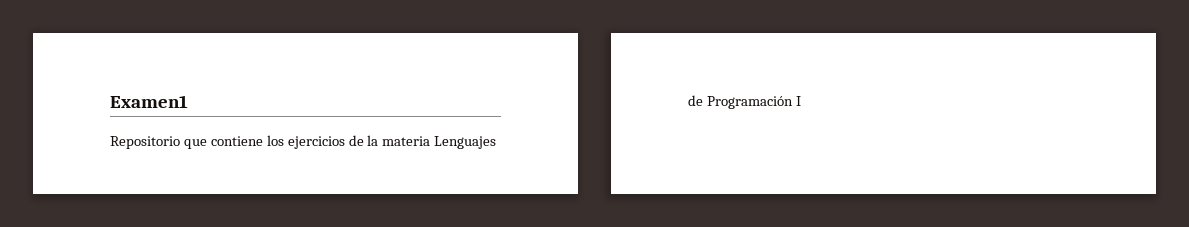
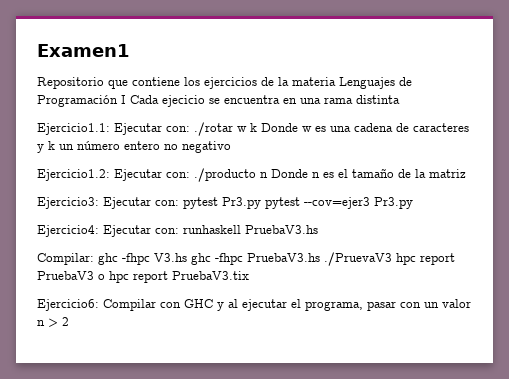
- Repositorio que contiene los ejercicios de la materia Lenguajes de Programación I
+ Repositorio que contiene los ejercicios de la materia Lenguajes de Programación I Cada ejecicio se encuentra en una rama distinta
+ Ejercicio1.1: Ejecutar con: ./rotar w k Donde w es una cadena de caracteres y k un número entero no negativo
+ Ejercicio1.2: Ejecutar con: ./producto n Donde n es el tamaño de la matriz
+ Ejercicio3: Ejecutar con: pytest Pr3.py pytest --cov=ejer3 Pr3.py
+ Ejercicio4: Ejecutar con: runhaskell PruebaV3.hs
+ Compilar: ghc -fhpc V3.hs ghc -fhpc PruebaV3.hs ./PruevaV3 hpc report PruebaV3 o hpc report PruebaV3.tix
+ Ejercicio6: Compilar con GHC y al ejecutar el programa, pasar con un valor n > 2

